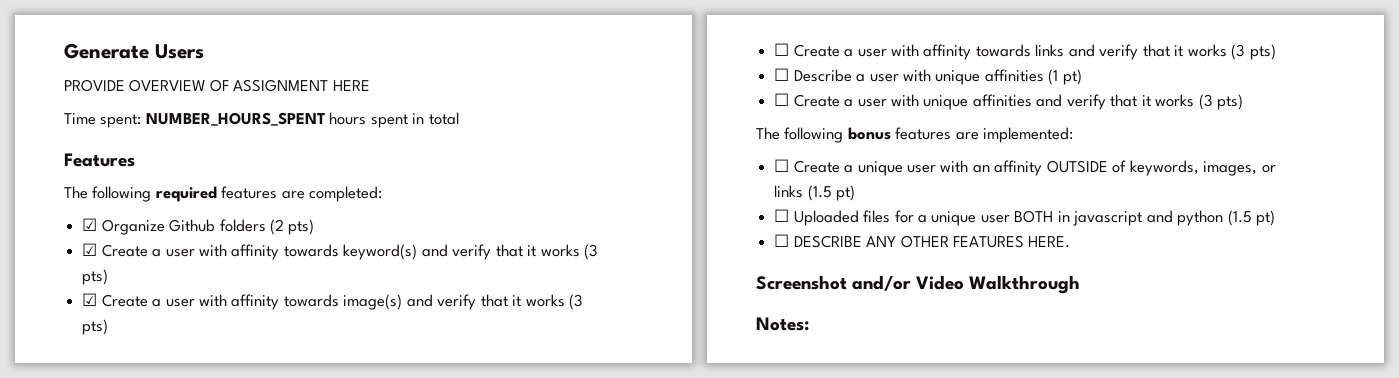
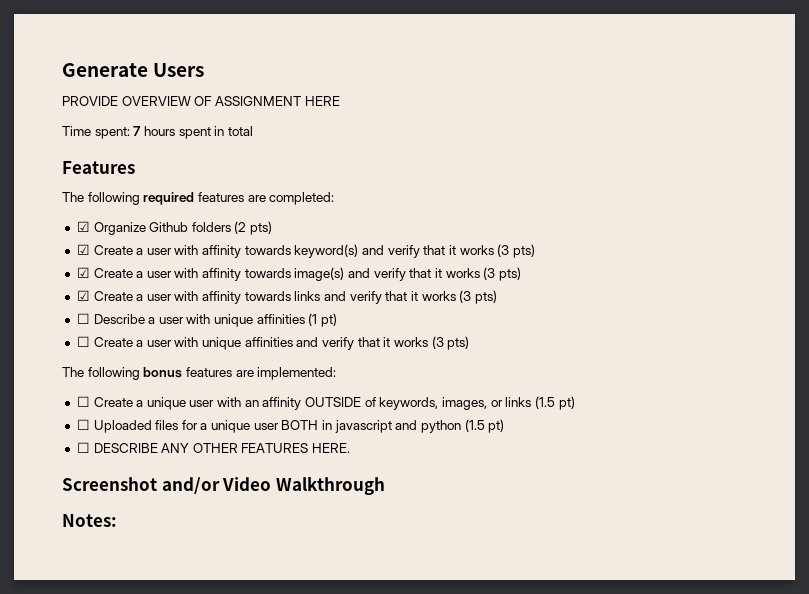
- Time spent: NUMBER_HOURS_SPENT hours spent in total
+ Time spent: 7 hours spent in total
- ☐ Create a user with affinity towards links and verify that it works (3 pts)
+ ☑ Create a user with affinity towards links and verify that it works (3 pts)

